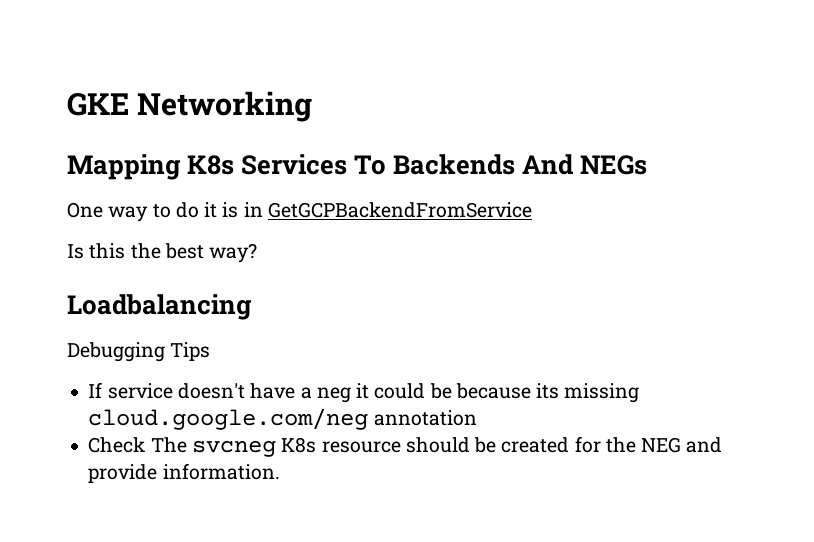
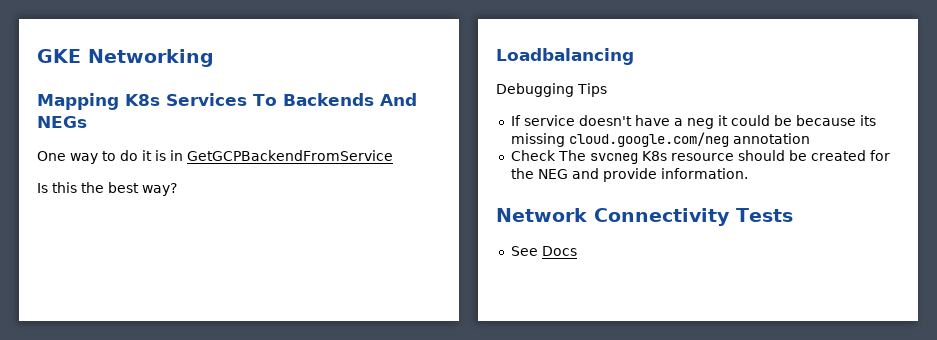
+ Network Connectivity Tests
+ See Docs

